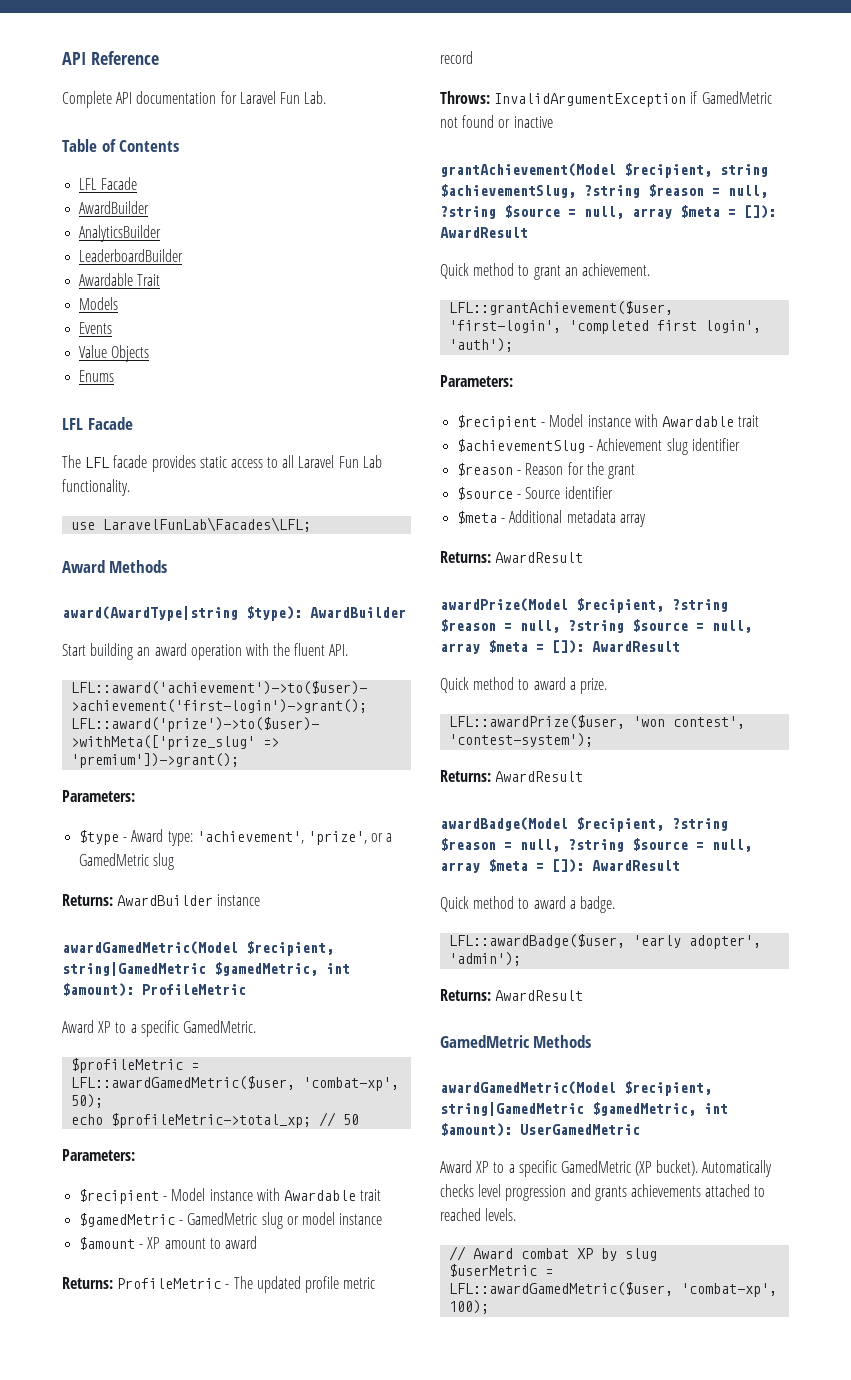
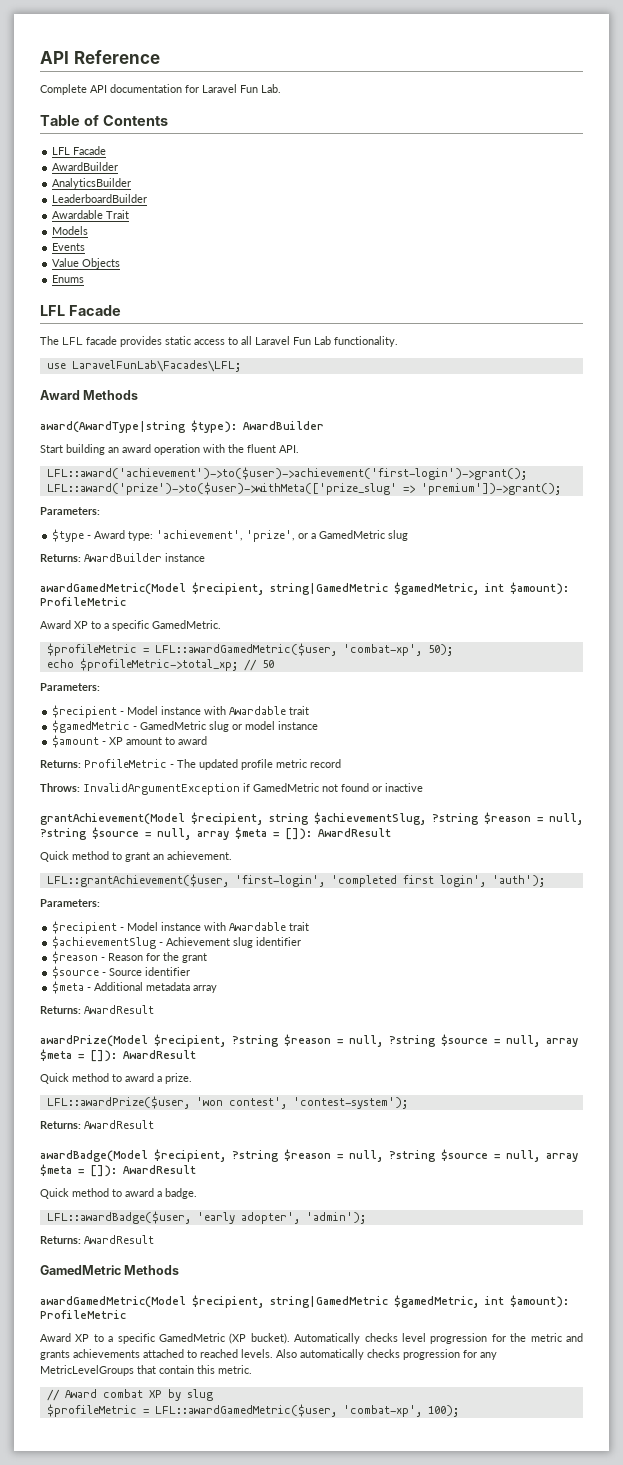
  GamedMetric Methods
- awardGamedMetric(Model $recipient, string|GamedMetric $gamedMetric, int $amount): UserGamedMetric
+ awardGamedMetric(Model $recipient, string|GamedMetric $gamedMetric, int $amount): ProfileMetric
- Automatically checks level progression and grants achievements attached to reached levels.
+ Automatically checks level progression for the metric and grants achievements attached to reached levels. Also automatically checks progression for any MetricLevelGroups that contain this metric.
- $userMetric = LFL::awardGamedMetric($user, 'combat-xp', 100);
+ $profileMetric = LFL::awardGamedMetric($user, 'combat-xp', 100);

